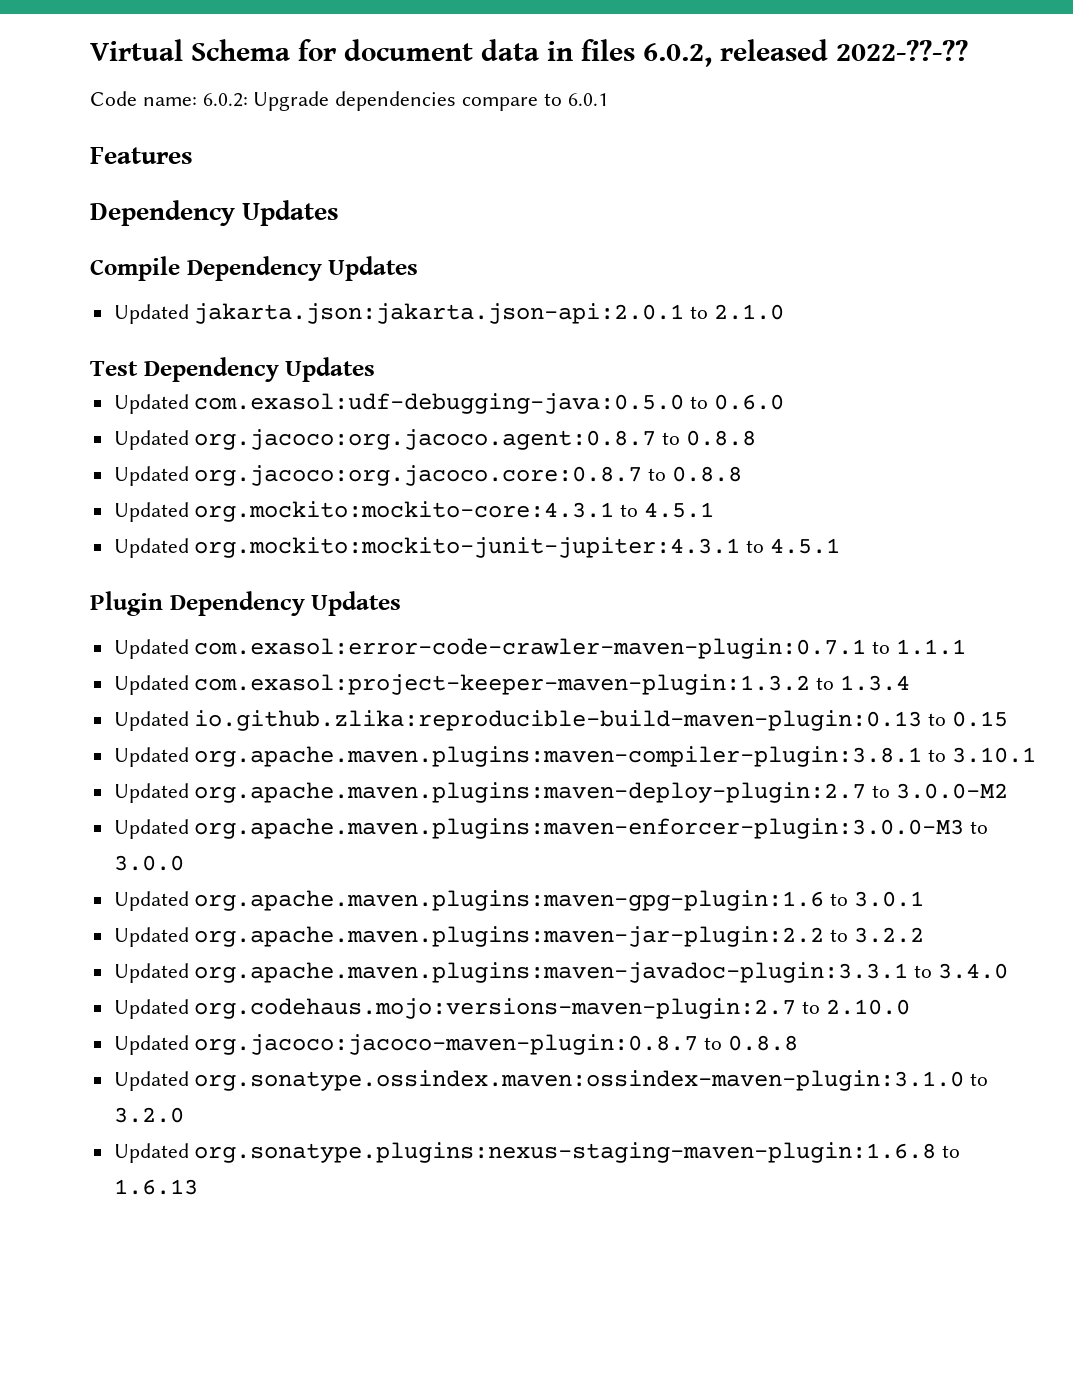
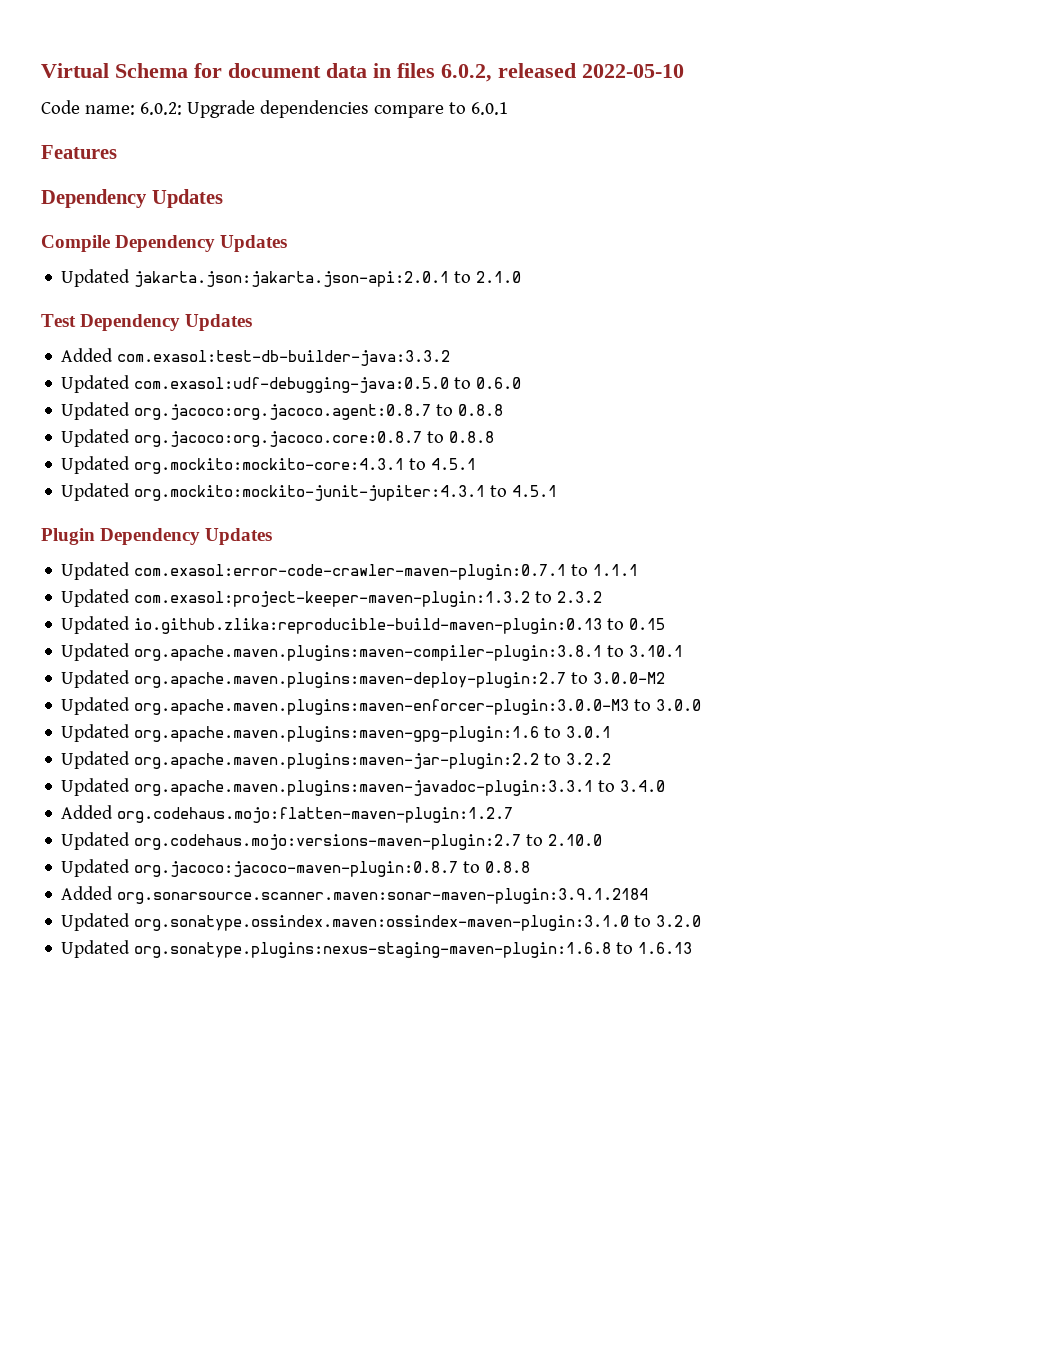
- Virtual Schema for document data in files 6.0.2, released 2022-??-??
+ Virtual Schema for document data in files 6.0.2, released 2022-05-10
+ Added com.exasol:test-db-builder-java:3.3.2
- Updated com.exasol:project-keeper-maven-plugin:1.3.2 to 1.3.4
+ Updated com.exasol:project-keeper-maven-plugin:1.3.2 to 2.3.2
+ Added org.codehaus.mojo:flatten-maven-plugin:1.2.7
+ Added org.sonarsource.scanner.maven:sonar-maven-plugin:3.9.1.2184

